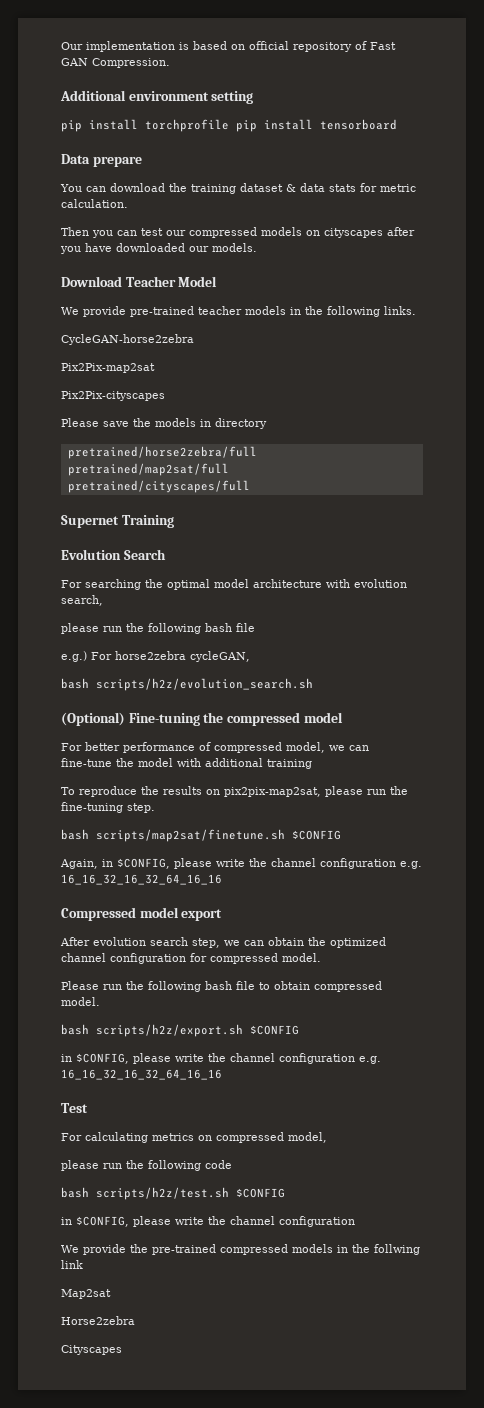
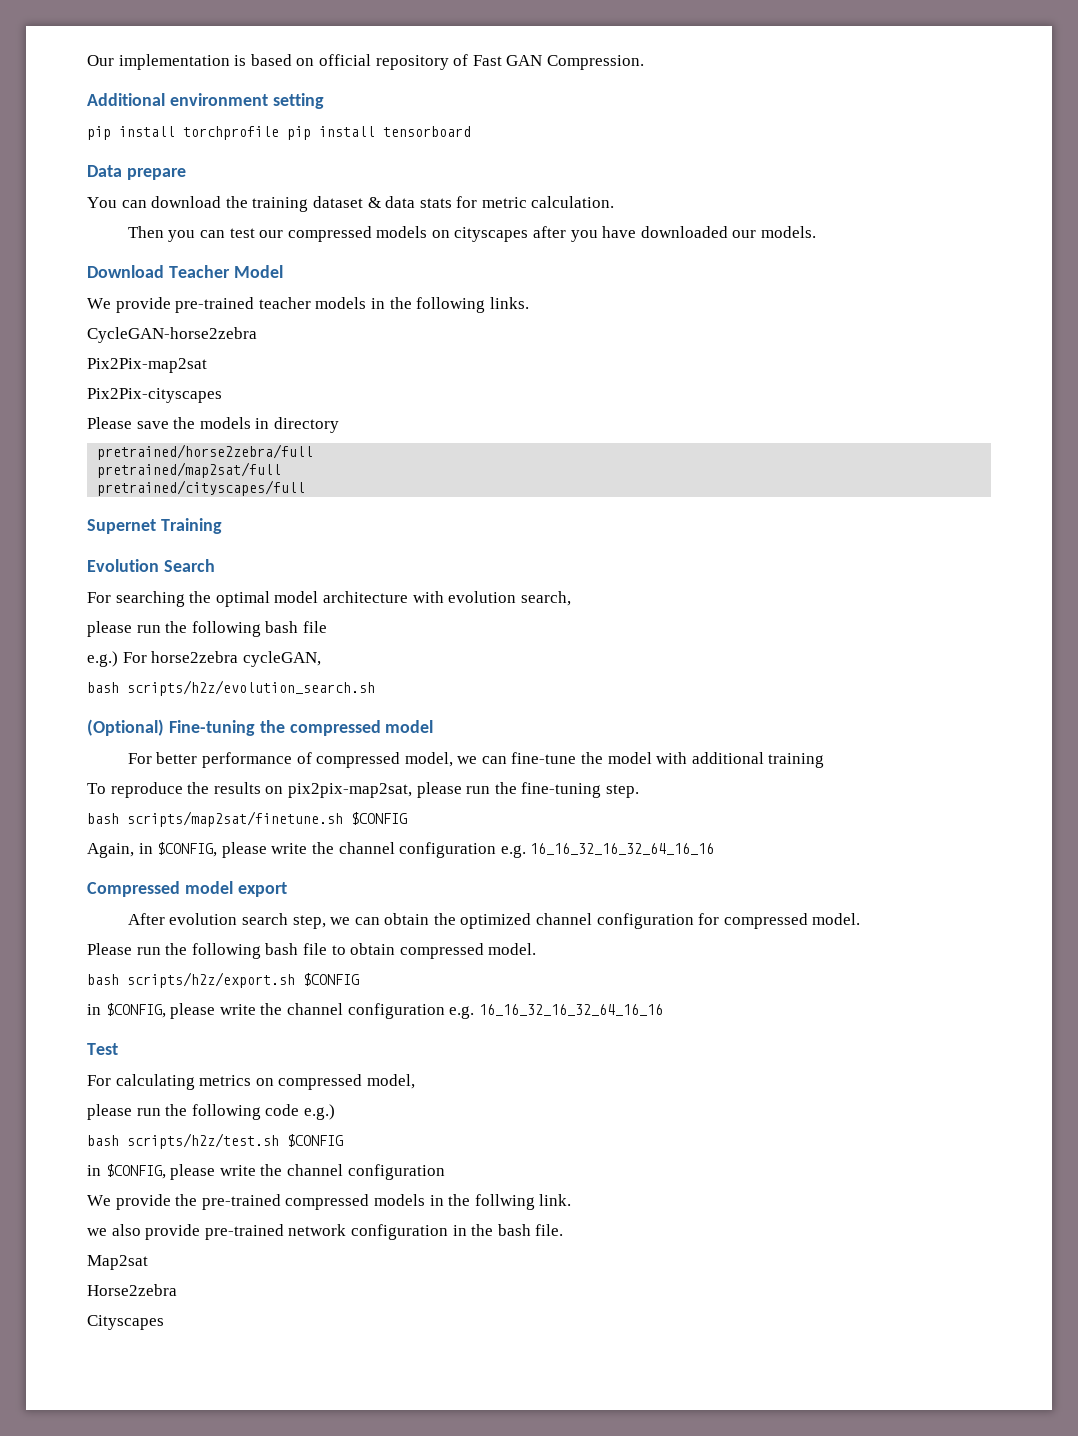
- please run the following code
+ please run the following code e.g.)
- We provide the pre-trained compressed models in the follwing link
+ We provide the pre-trained compressed models in the follwing link.
+ we also provide pre-trained network configuration in the bash file.

